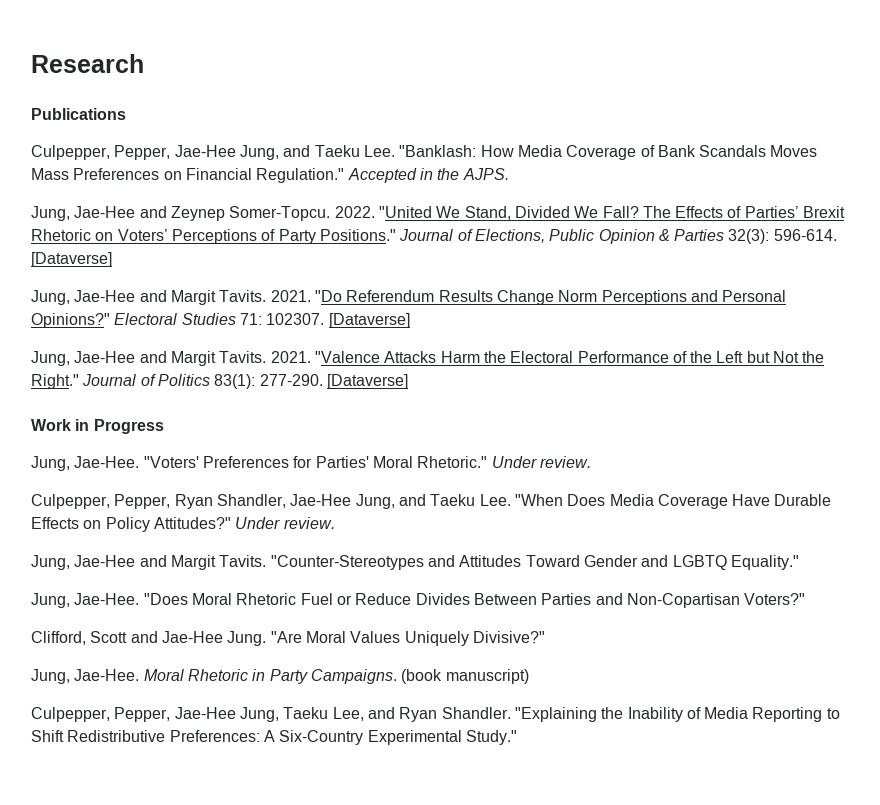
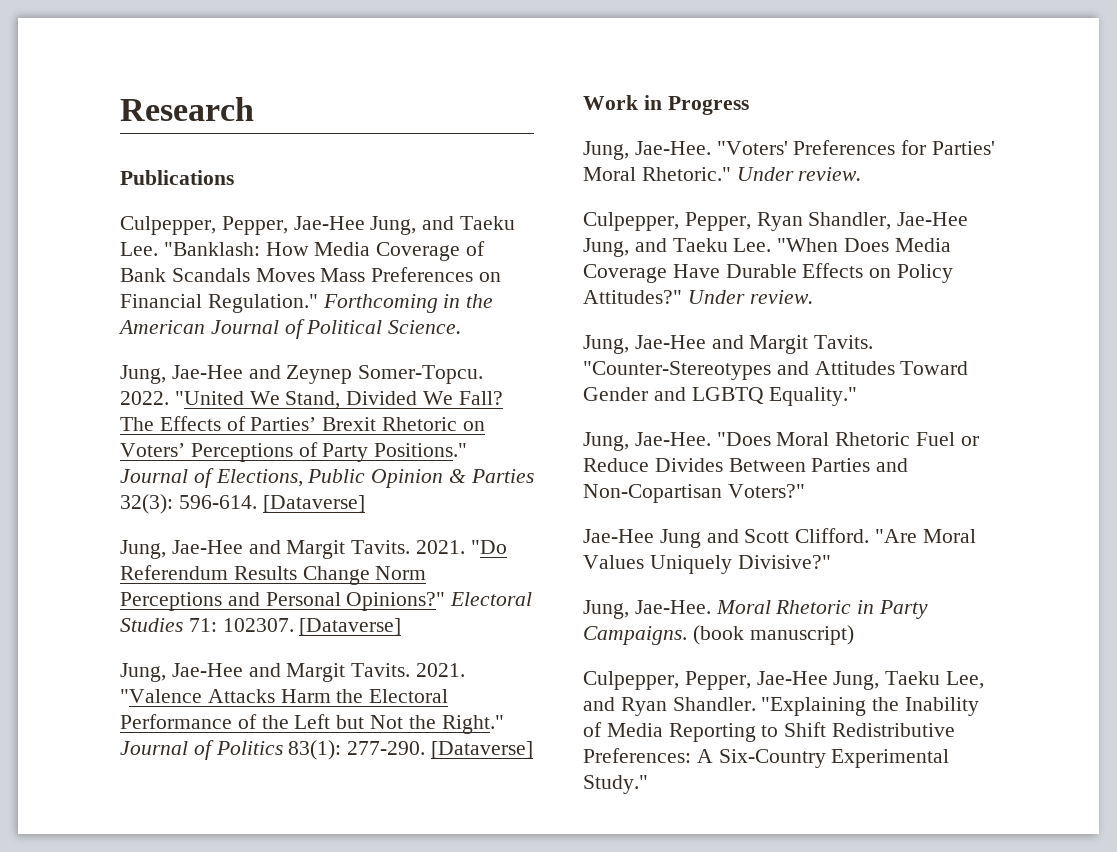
- Accepted in the AJPS.
+ Forthcoming in the American Journal of Political Science.
- Clifford, Scott and Jae-Hee Jung.
+ Jae-Hee Jung and Scott Clifford.

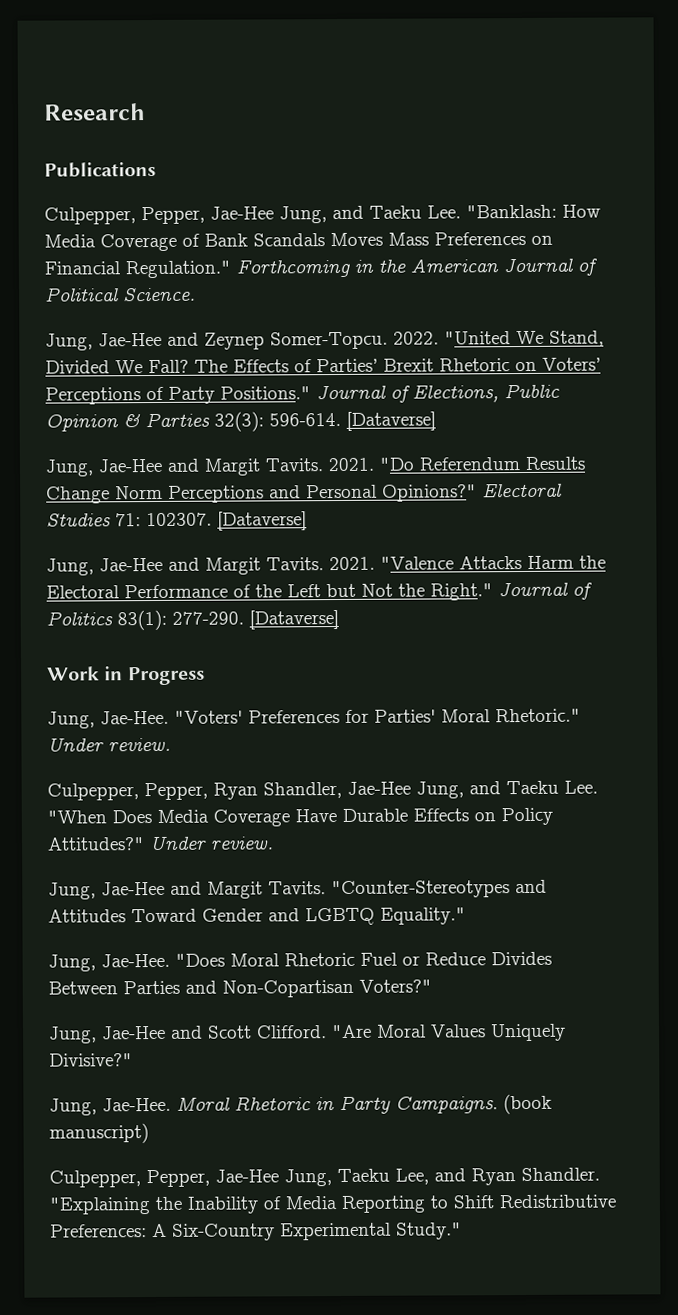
- Jae-Hee Jung and Scott Clifford.
+ Jung, Jae-Hee and Scott Clifford.

